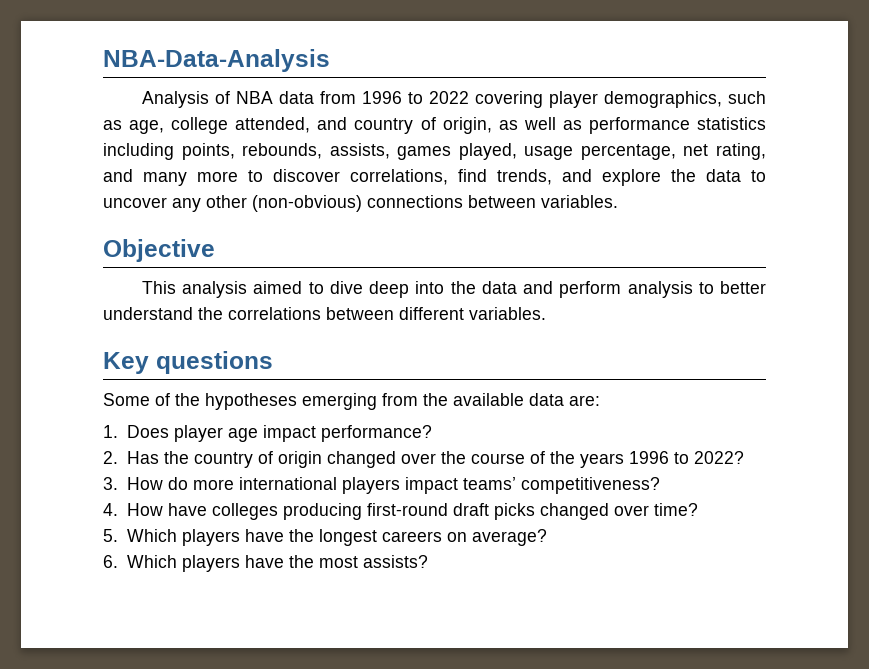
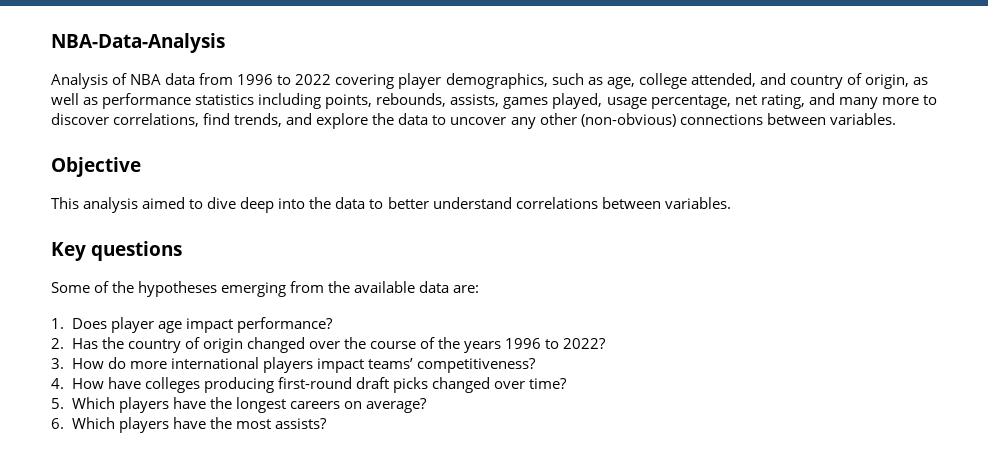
- This analysis aimed to dive deep into the data and perform analysis to better understand the correlations between different variables.
+ This analysis aimed to dive deep into the data to better understand correlations between variables.

